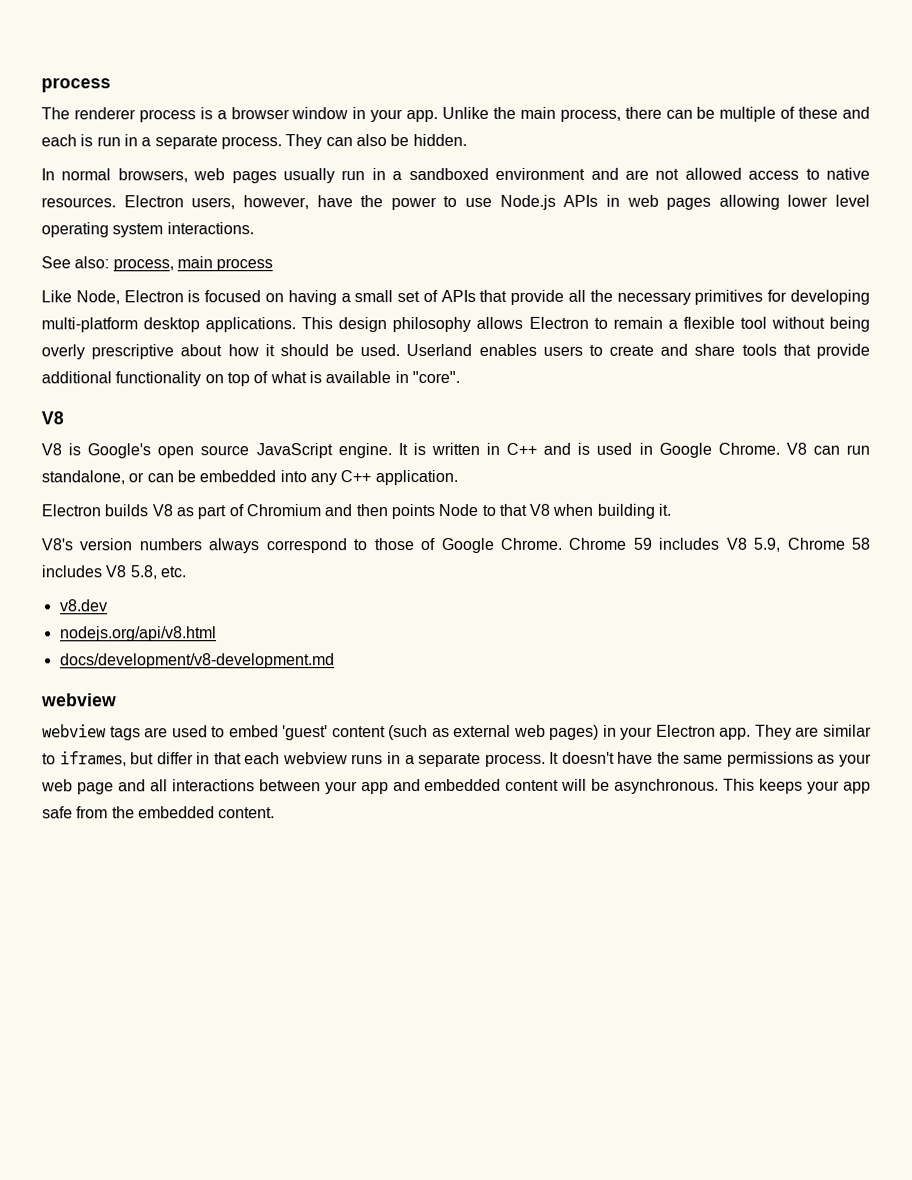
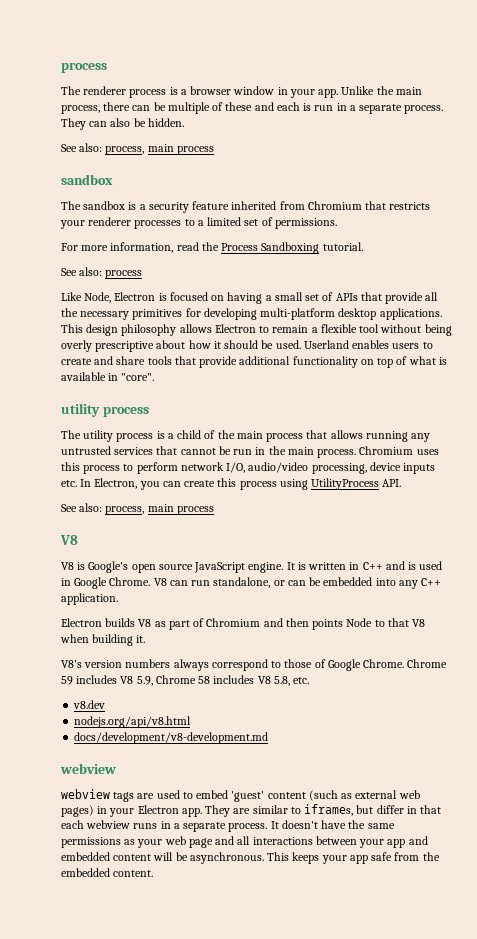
  They can also be hidden.
- In normal browsers, web pages usually run in a sandboxed environment and are not allowed access to native resources. Electron users, however, have the power to use Node.js APIs in web pages allowing lower level operating system interactions.
  See also: process, main process
+ sandbox
+ The sandbox is a security feature inherited from Chromium that restricts your renderer processes to a limited set of permissions.
+ For more information, read the Process Sandboxing tutorial.
+ See also: process
  Userland enables users to create and share tools that provide additional functionality on top of what is available in "core".
+ utility process
+ The utility process is a child of the main process that allows running any untrusted services that cannot be run in the main process. Chromium uses this process to perform network I/O, audio/video processing, device inputs etc. In Electron, you can create this process using UtilityProcess API.
+ See also: process, main process

